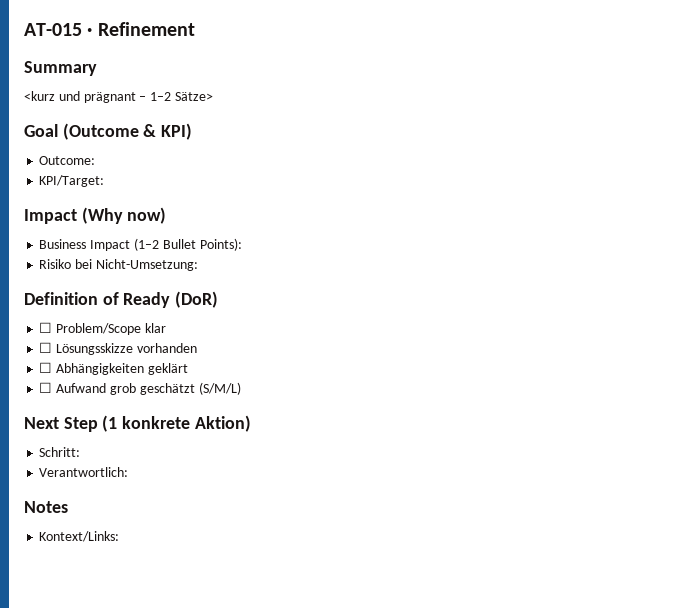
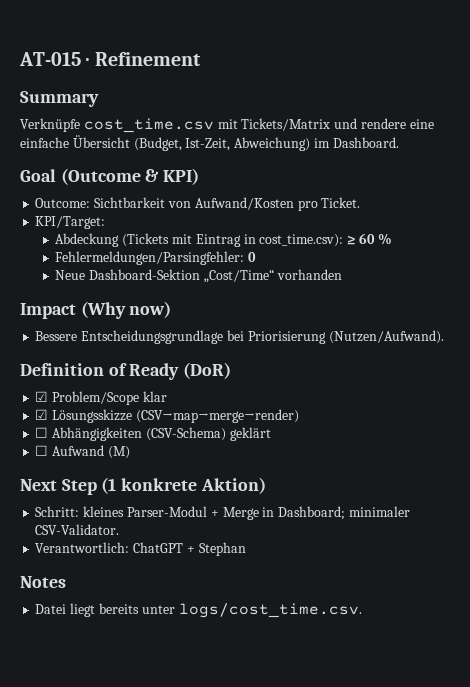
- <kurz und prägnant – 1–2 Sätze>
+ Verknüpfe cost_time.csv mit Tickets/Matrix und rendere eine einfache Übersicht (Budget, Ist-Zeit, Abweichung) im Dashboard.
- Outcome:
+ Outcome: Sichtbarkeit von Aufwand/Kosten pro Ticket.
  KPI/Target:
+ Abdeckung (Tickets mit Eintrag in cost_time.csv): ≥ 60 %
+ Fehlermeldungen/Parsingfehler: 0
+ Neue Dashboard-Sektion „Cost/Time“ vorhanden
  Impact (Why now)
- Business Impact (1–2 Bullet Points):
- Risiko bei Nicht-Umsetzung:
+ Bessere Entscheidungsgrundlage bei Priorisierung (Nutzen/Aufwand).
- ☐ Problem/Scope klar
+ ☑ Problem/Scope klar
- ☐ Lösungsskizze vorhanden
+ ☑ Lösungsskizze (CSV→map→merge→render)
- ☐ Abhängigkeiten geklärt
+ ☐ Abhängigkeiten (CSV-Schema) geklärt
- ☐ Aufwand grob geschätzt (S/M/L)
+ ☐ Aufwand (M)
- Schritt:
- Verantwortlich:
+ Schritt: kleines Parser-Modul + Merge in Dashboard; minimaler CSV-Validator.
+ Verantwortlich: ChatGPT + Stephan
  Notes
- Kontext/Links:
+ Datei liegt bereits unter logs/cost_time.csv.

